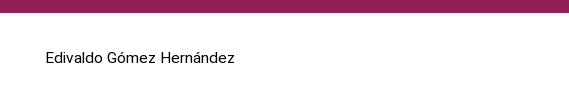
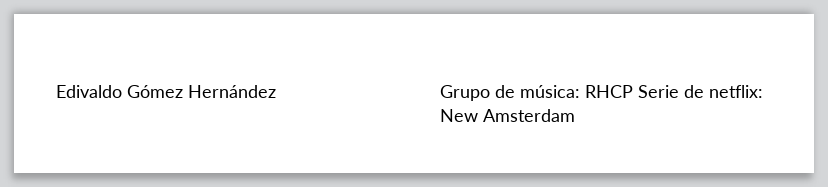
+ Grupo de música: RHCP Serie de netflix: New Amsterdam

